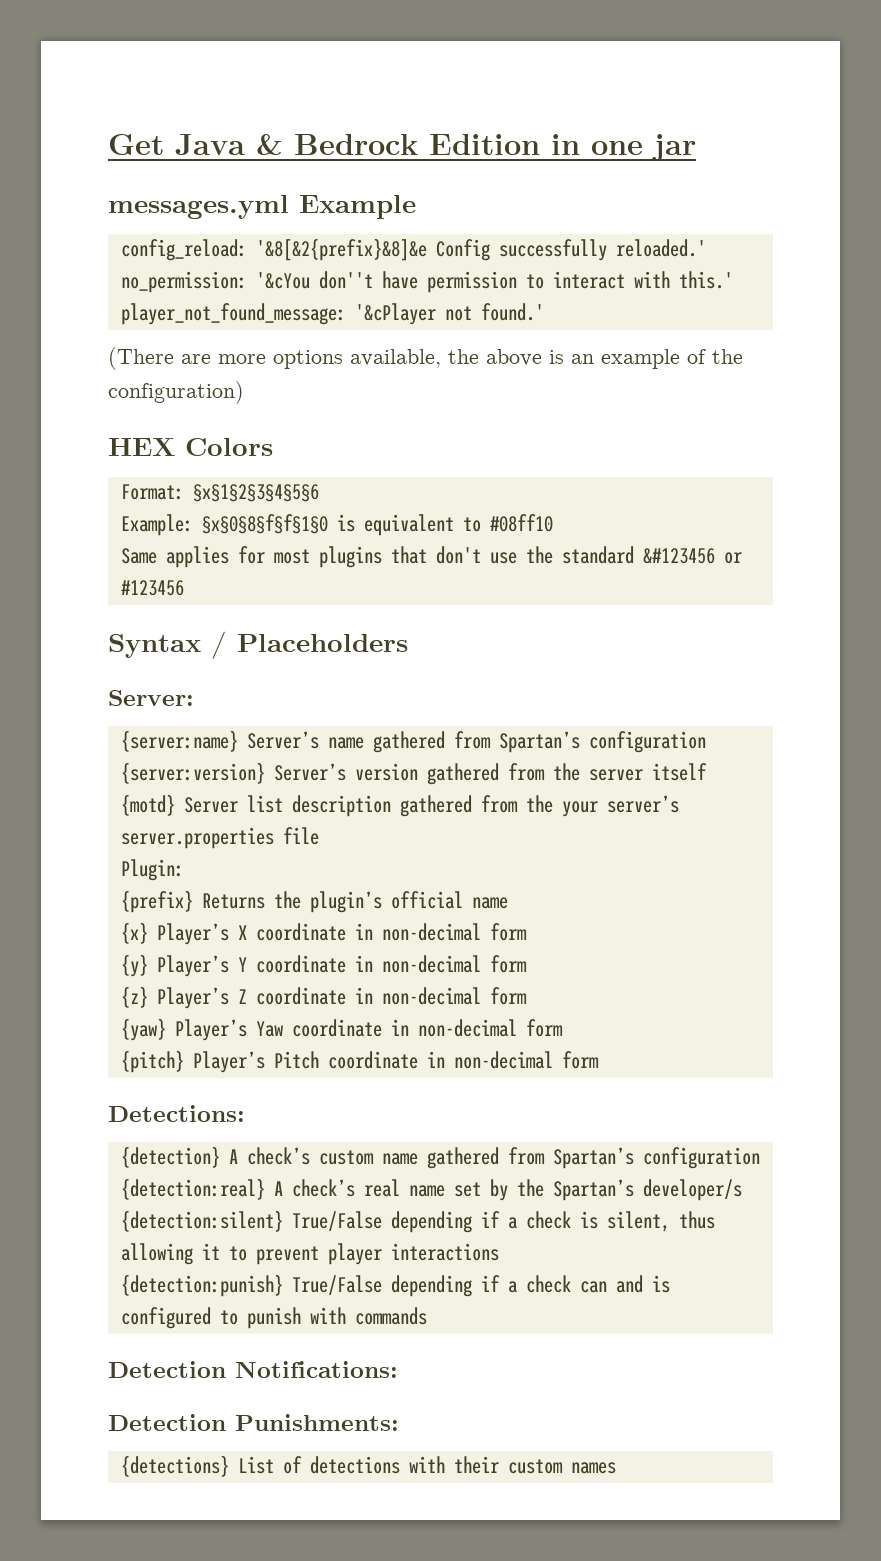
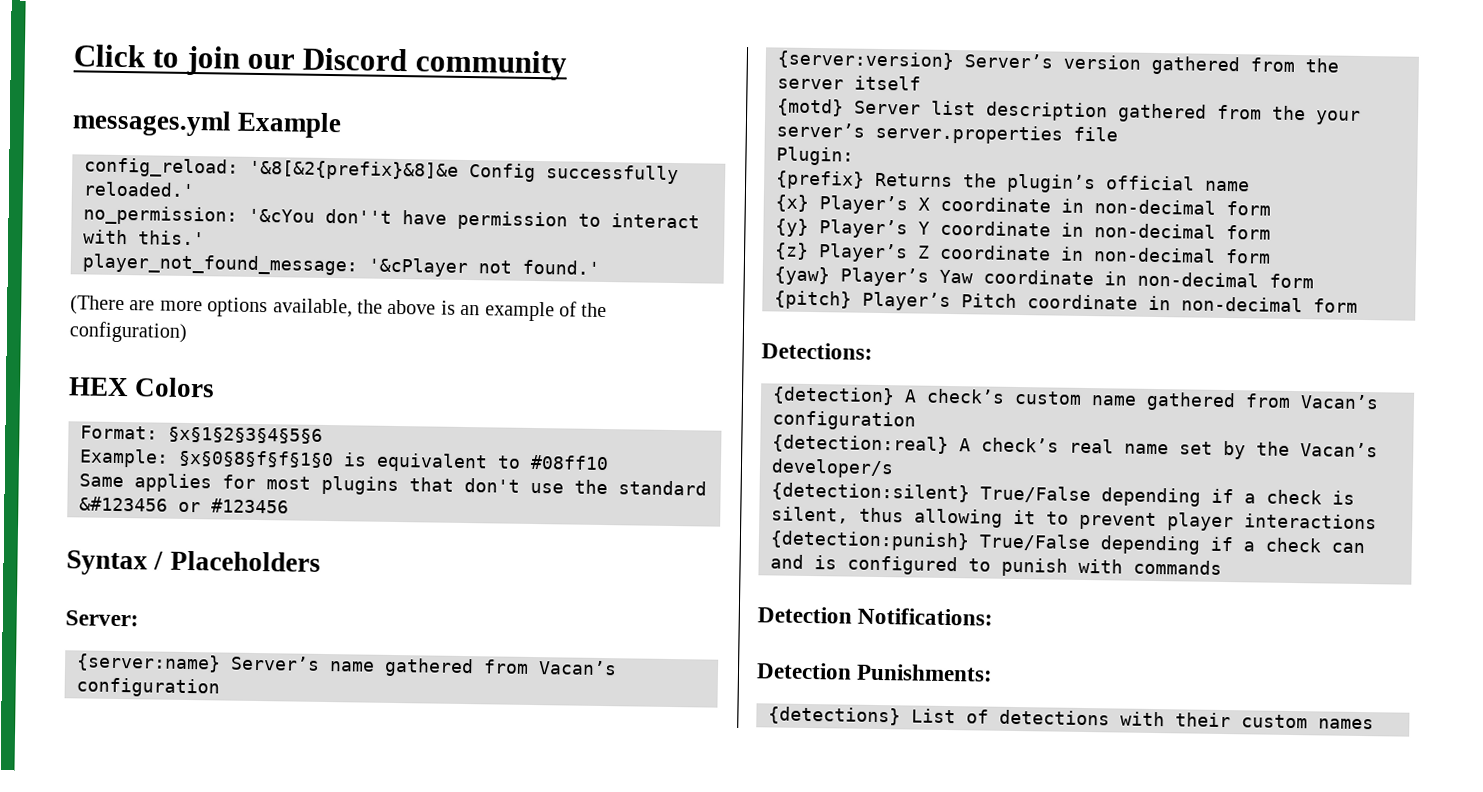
- Get Java & Bedrock Edition in one jar
+ Click to join our Discord community
- {server:name} Server’s name gathered from Spartan’s configuration
+ {server:name} Server’s name gathered from Vacan’s configuration
- {detection} A check’s custom name gathered from Spartan’s configuration
+ {detection} A check’s custom name gathered from Vacan’s configuration
- {detection:real} A check’s real name set by the Spartan’s developer/s
+ {detection:real} A check’s real name set by the Vacan’s developer/s

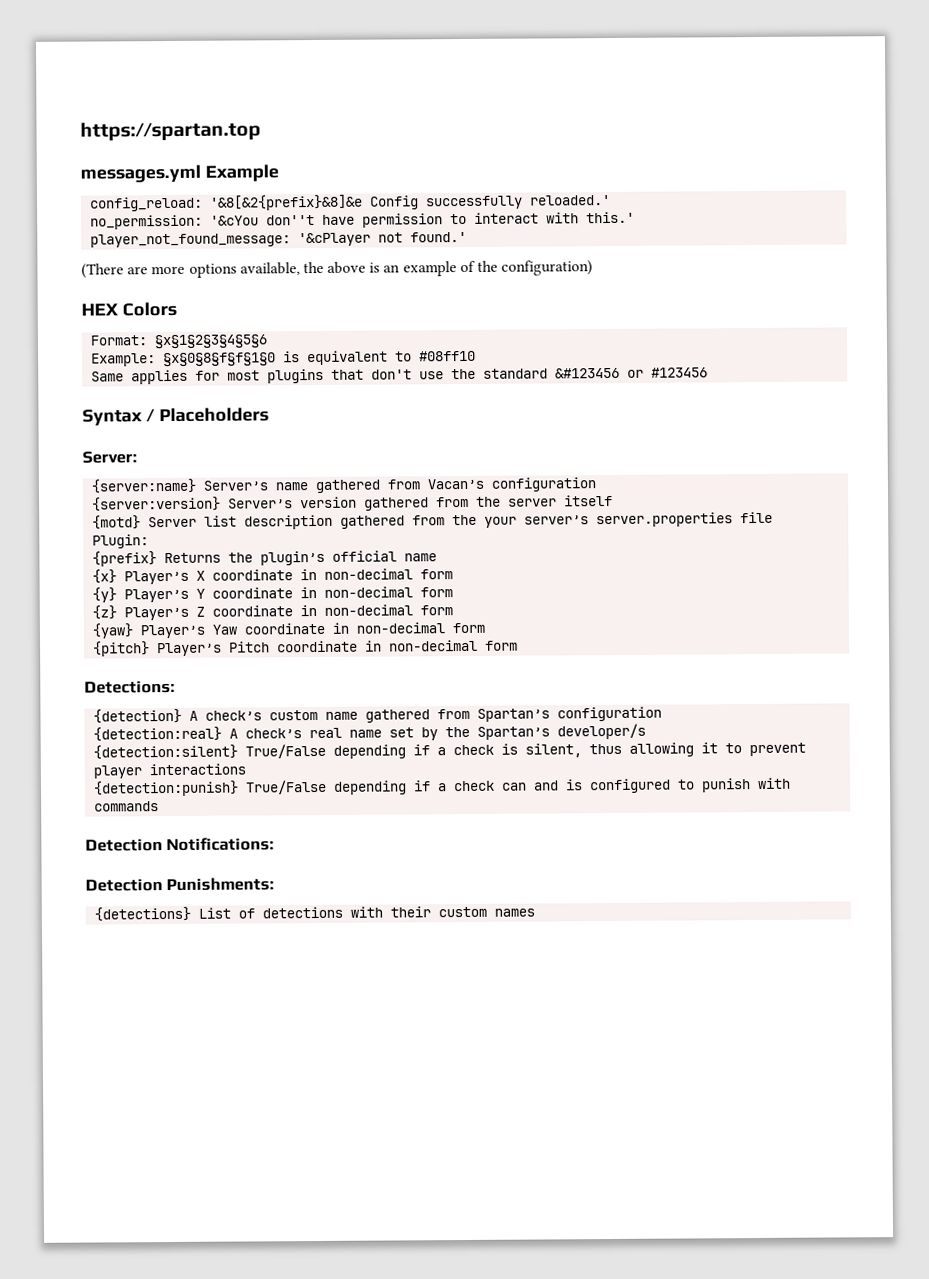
- Click to join our Discord community
+ https://spartan.top
- {detection} A check’s custom name gathered from Vacan’s configuration
+ {detection} A check’s custom name gathered from Spartan’s configuration
- {detection:real} A check’s real name set by the Vacan’s developer/s
+ {detection:real} A check’s real name set by the Spartan’s developer/s

